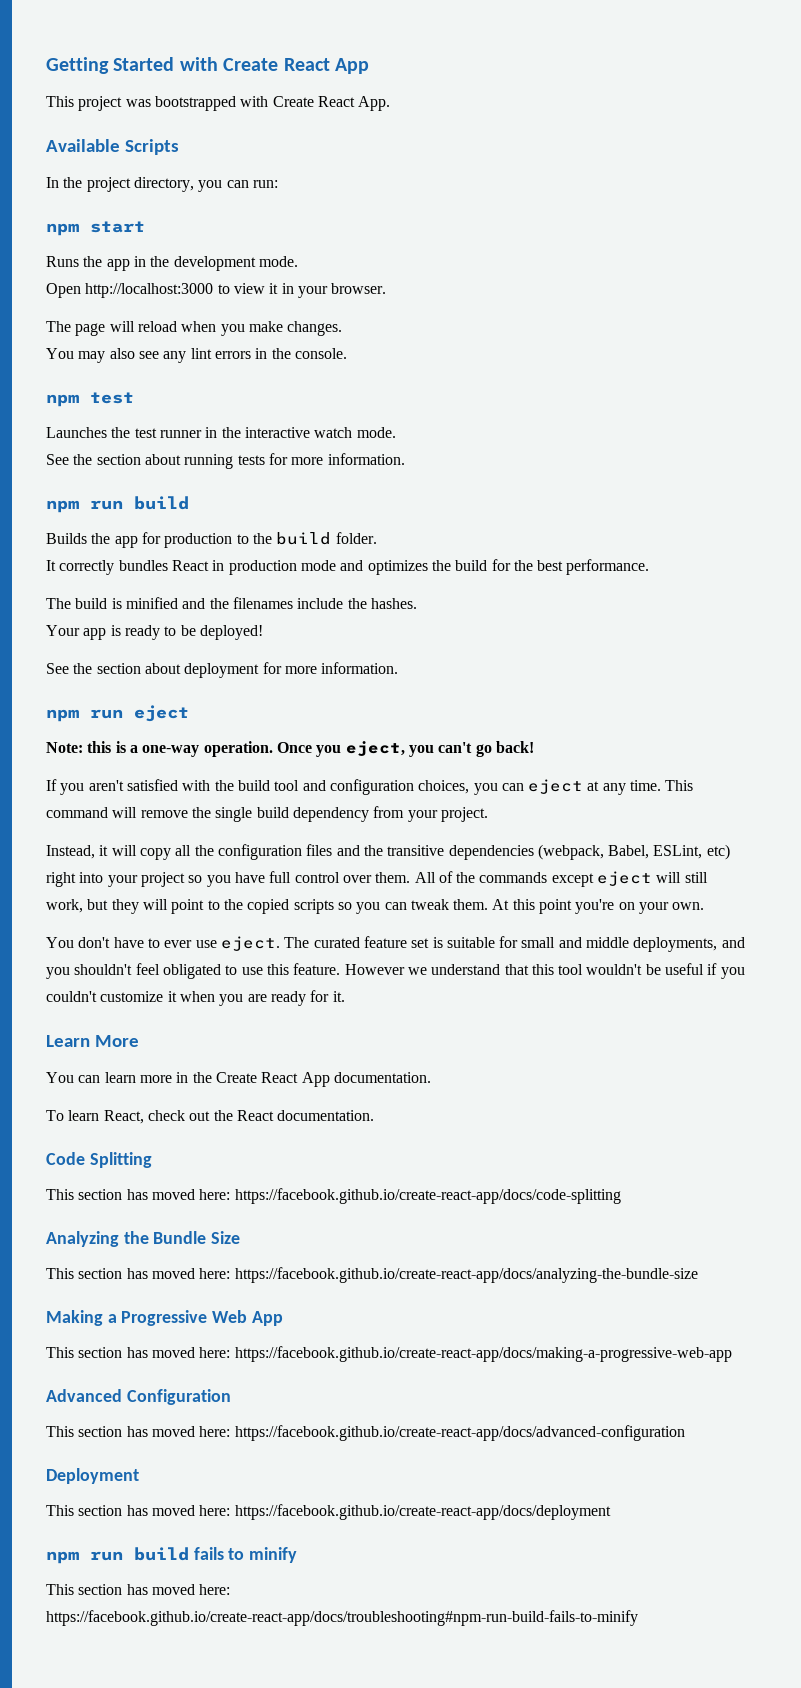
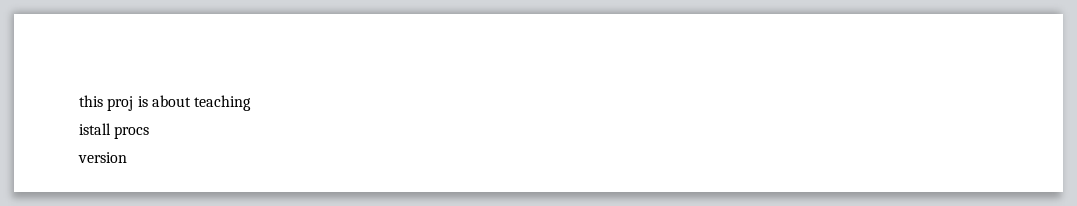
- Getting Started with Create React App
- This project was bootstrapped with Create React App.
- Available Scripts
- In the project directory, you can run:
- npm start
- Runs the app in the development mode.
- Open http://localhost:3000 to view it in your browser.
- The page will reload when you make changes.
- You may also see any lint errors in the console.
- npm test
- Launches the test runner in the interactive watch mode.
- See the section about running tests for more information.
- npm run build
- Builds the app for production to the build folder.
- It correctly bundles React in production mode and optimizes the build for the best performance.
- The build is minified and the filenames include the hashes.
- Your app is ready to be deployed!
- See the section about deployment for more information.
- npm run eject
- Note: this is a one-way operation. Once you eject, you can't go back!
- If you aren't satisfied with the build tool and configuration choices, you can eject at any time. This command will remove the single build dependency from your project.
- Instead, it will copy all the configuration files and the transitive dependencies (webpack, Babel, ESLint, etc) right into your project so you have full control over them. All of the commands except eject will still work, but they will point to the copied scripts so you can tweak them. At this point you're on your own.
- You don't have to ever use eject. The curated feature set is suitable for small and middle deployments, and you shouldn't feel obligated to use this feature. However we understand that this tool wouldn't be useful if you couldn't customize it when you are ready for it.
- Learn More
- You can learn more in the Create React App documentation.
- To learn React, check out the React documentation.
- Code Splitting
- This section has moved here: https://facebook.github.io/create-react-app/docs/code-splitting
- Analyzing the Bundle Size
- This section has moved here: https://facebook.github.io/create-react-app/docs/analyzing-the-bundle-size
- Making a Progressive Web App
- This section has moved here: https://facebook.github.io/create-react-app/docs/making-a-progressive-web-app
- Advanced Configuration
- This section has moved here: https://facebook.github.io/create-react-app/docs/advanced-configuration
- Deployment
- This section has moved here: https://facebook.github.io/create-react-app/docs/deployment
- npm run build fails to minify
- This section has moved here: https://facebook.github.io/create-react-app/docs/troubleshooting#npm-run-build-fails-to-minify
+ this proj is about teaching
+ istall procs
+ version

